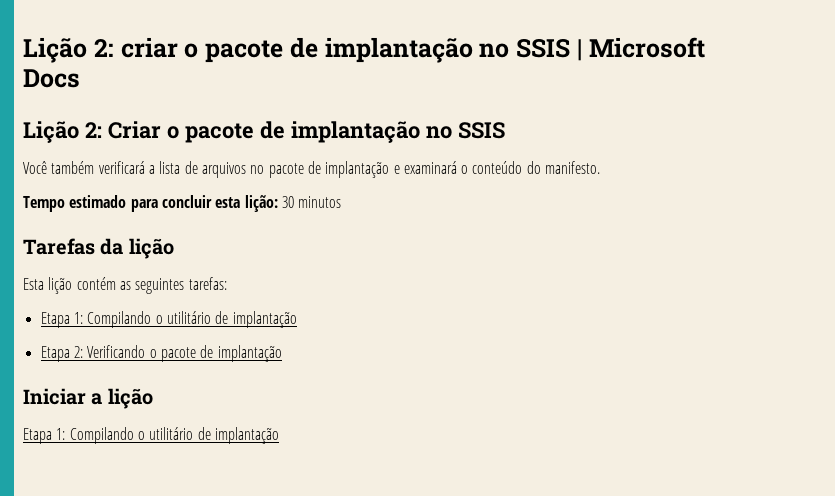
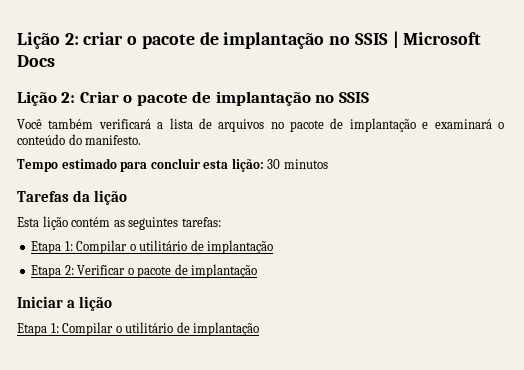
  Esta lição contém as seguintes tarefas:
- Etapa 1: Compilando o utilitário de implantação
+ Etapa 1: Compilar o utilitário de implantação
- Etapa 2: Verificando o pacote de implantação
+ Etapa 2: Verificar o pacote de implantação
  Iniciar a lição
- Etapa 1: Compilando o utilitário de implantação
+ Etapa 1: Compilar o utilitário de implantação

